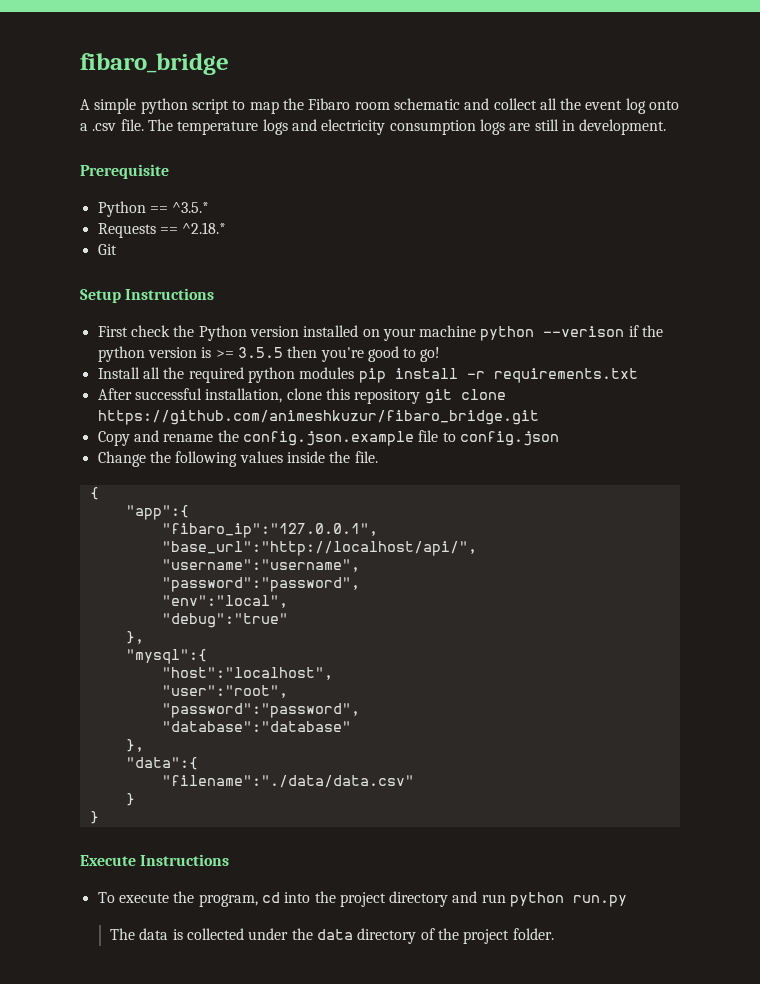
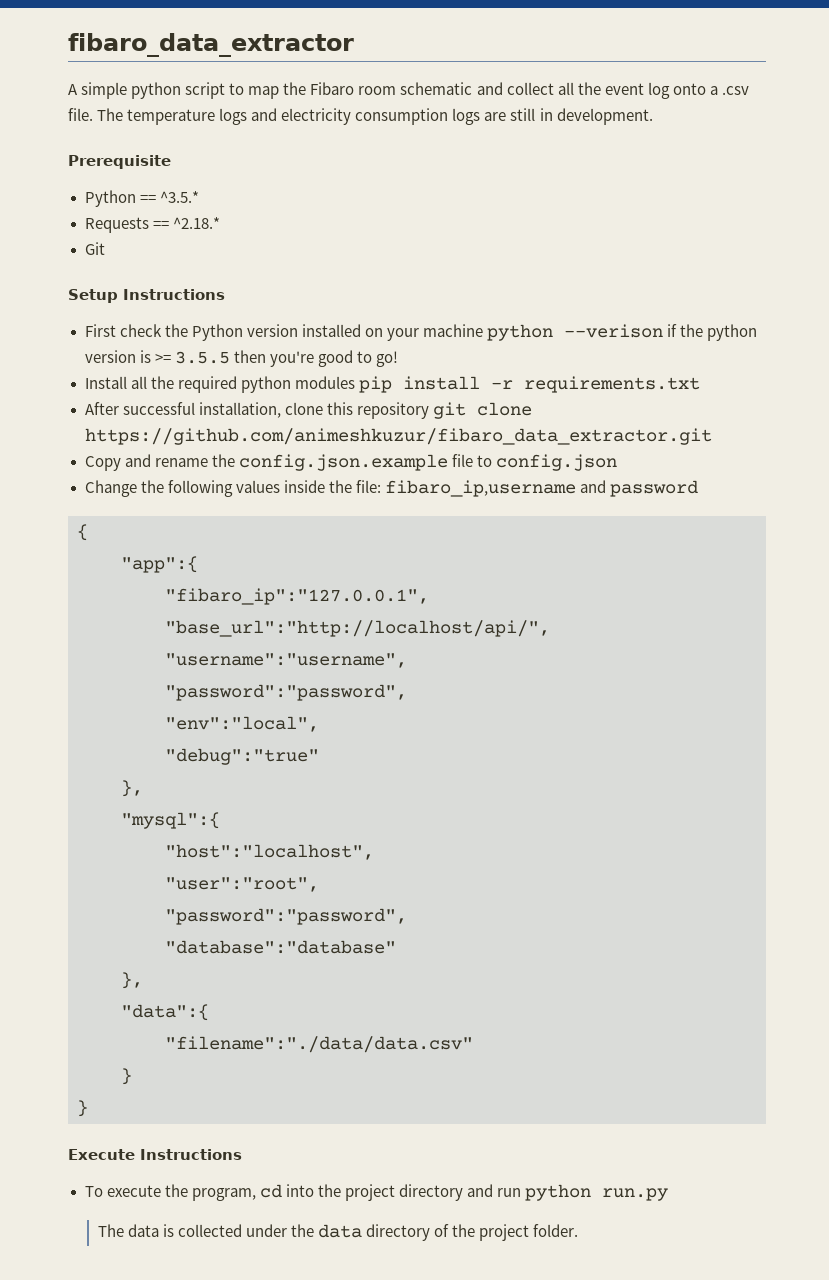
- fibaro_bridge
+ fibaro_data_extractor
- After successful installation, clone this repository git clone https://github.com/animeshkuzur/fibaro_bridge.git
+ After successful installation, clone this repository git clone https://github.com/animeshkuzur/fibaro_data_extractor.git
- Change the following values inside the file.
+ Change the following values inside the file: fibaro_ip,username and password

